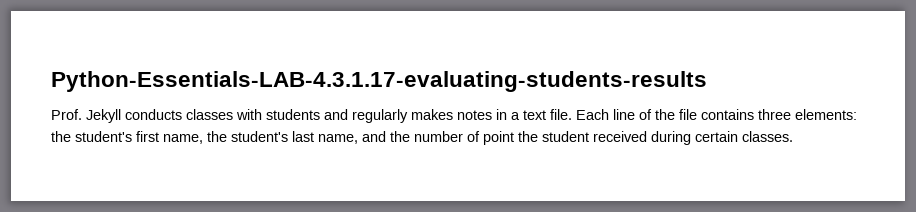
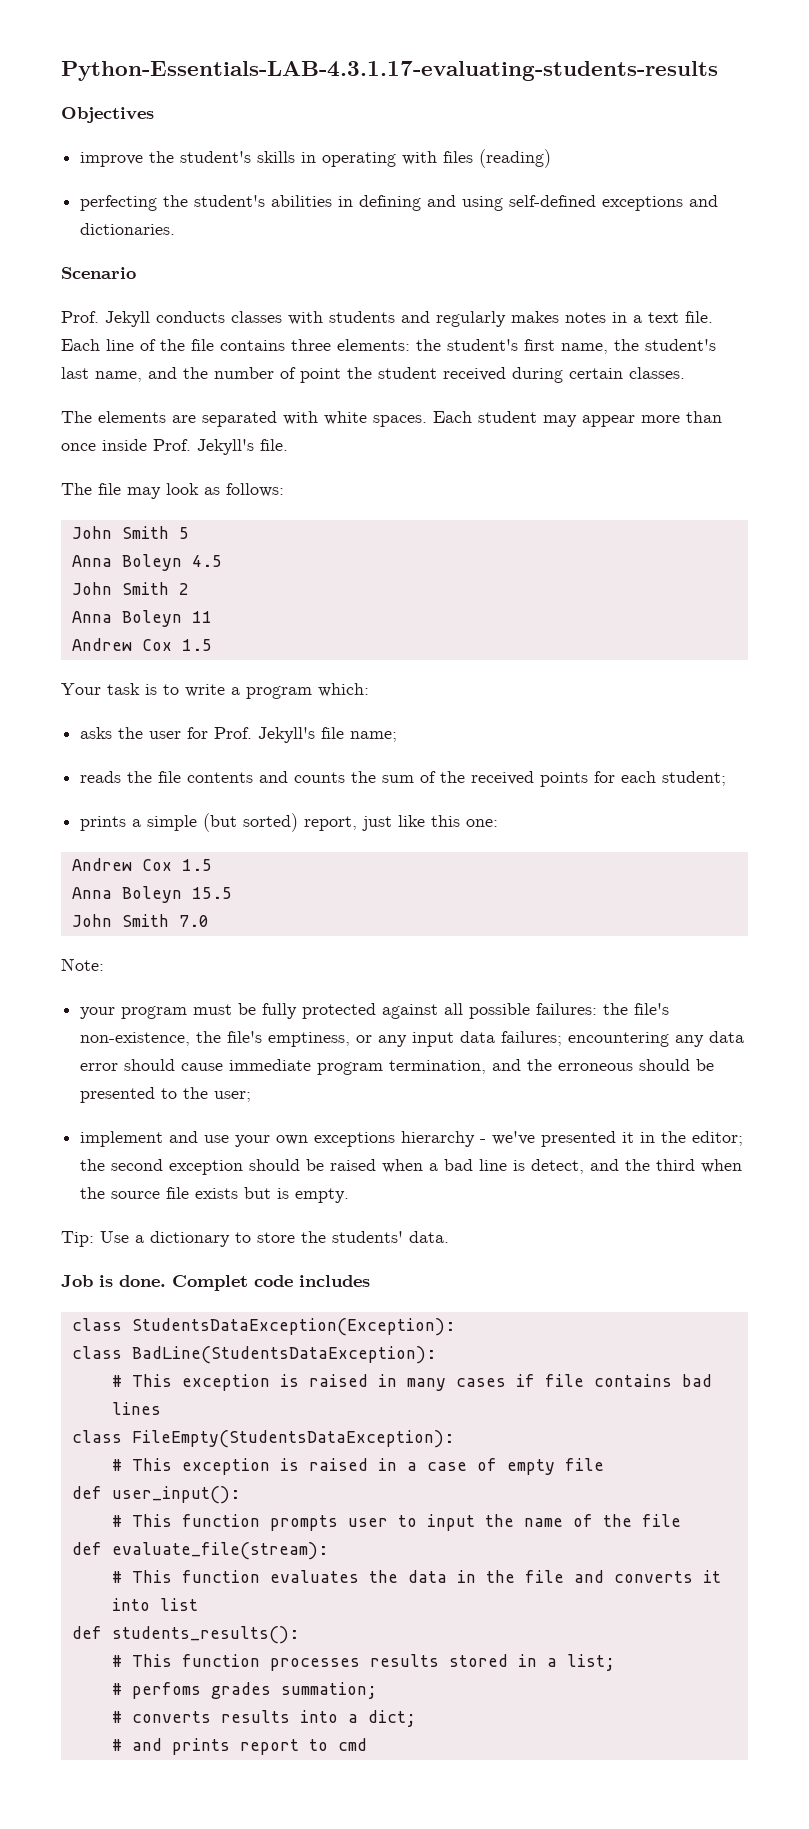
+ Objectives
+ improve the student's skills in operating with files (reading)
+ perfecting the student's abilities in defining and using self-defined exceptions and dictionaries.
+ Scenario
+ The elements are separated with white spaces. Each student may appear more than once inside Prof. Jekyll's file.
+ The file may look as follows:
+ John Smith 5
+ Anna Boleyn 4.5
+ John Smith 2
+ Anna Boleyn 11
+ Andrew Cox 1.5
+ Your task is to write a program which:
+ asks the user for Prof. Jekyll's file name;
+ reads the file contents and counts the sum of the received points for each student;
+ prints a simple (but sorted) report, just like this one:
+ Andrew Cox 1.5
+ Anna Boleyn 15.5
+ John Smith 7.0
+ Note:
+ your program must be fully protected against all possible failures: the file's non-existence, the file's emptiness, or any input data failures; encountering any data error should cause immediate program termination, and the erroneous should be presented to the user;
+ implement and use your own exceptions hierarchy - we've presented it in the editor; the second exception should be raised when a bad line is detect, and the third when the source file exists but is empty.
+ Tip: Use a dictionary to store the students' data.
+ Job is done. Complet code includes
+ class StudentsDataException(Exception):
+ class BadLine(StudentsDataException):
+ # This exception is raised in many cases if file contains bad lines
+ class FileEmpty(StudentsDataException):
+ # This exception is raised in a case of empty file
+ def user_input():
+ # This function prompts user to input the name of the file
+ def evaluate_file(stream):
+ # This function evaluates the data in the file and converts it into list
+ def students_results():
+ # This function processes results stored in a list;
+ # perfoms grades summation;
+ # converts results into a dict;
+ # and prints report to cmd

